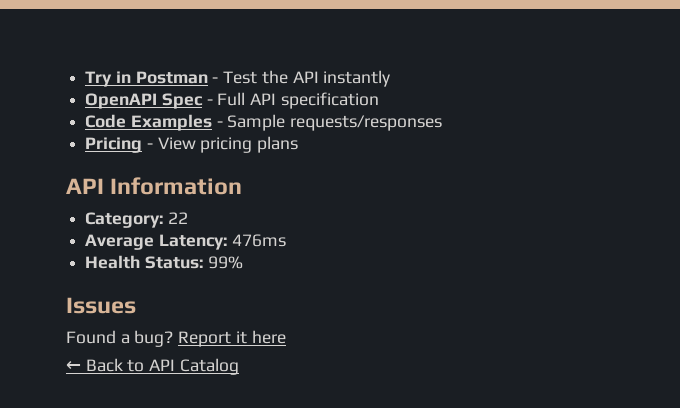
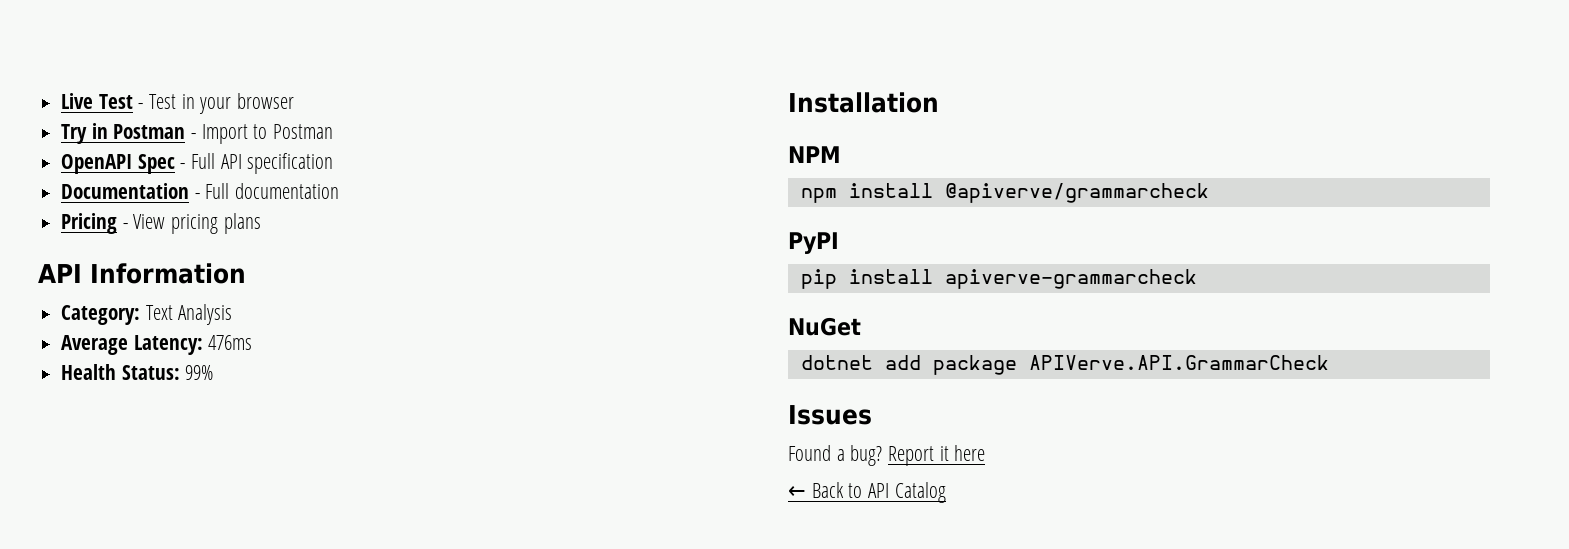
- Try in Postman - Test the API instantly
+ Live Test - Test in your browser
+ Try in Postman - Import to Postman
- Code Examples - Sample requests/responses
+ Documentation - Full documentation
- Category: 22
+ Category: Text Analysis
+ Installation
+ NPM
+ npm install @apiverve/grammarcheck
+ PyPI
+ pip install apiverve-grammarcheck
+ NuGet
+ dotnet add package APIVerve.API.GrammarCheck

